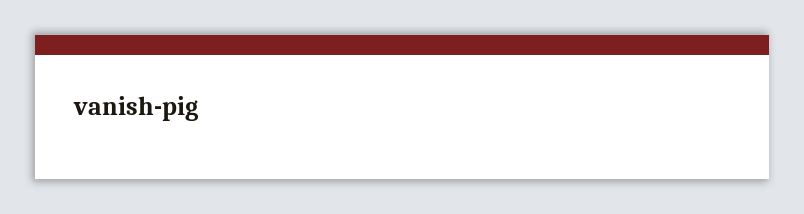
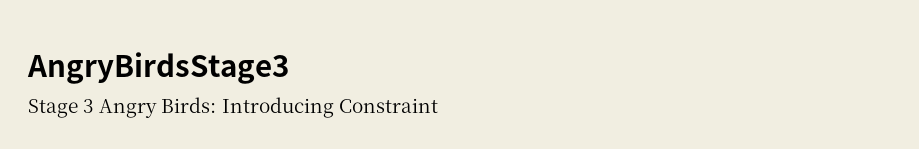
- vanish-pig
+ AngryBirdsStage3
+ Stage 3 Angry Birds: Introducing Constraint

